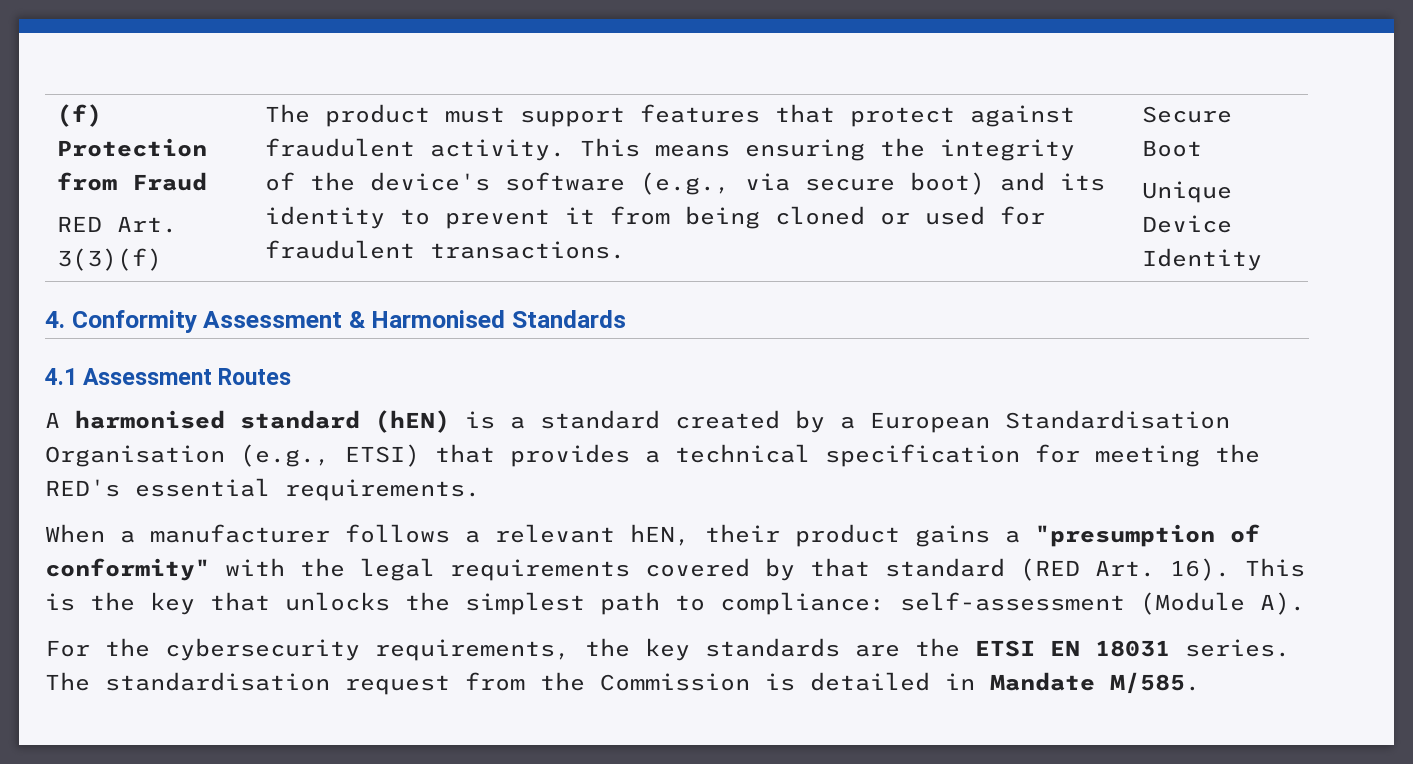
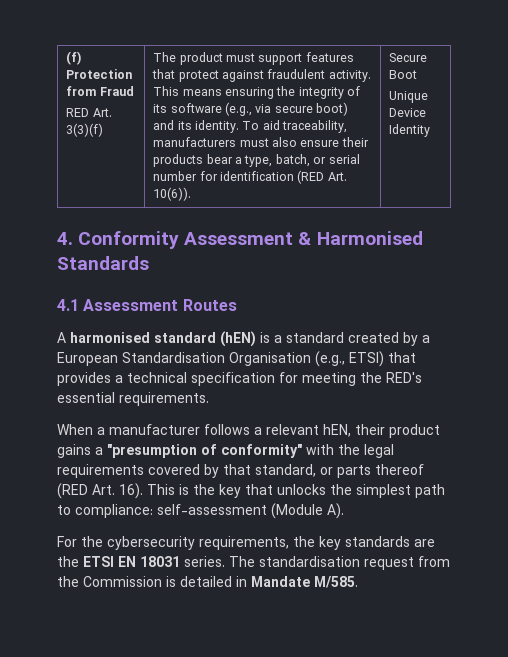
- This means ensuring the integrity of the device's software (e.g., via secure boot) and its identity to prevent it from being cloned or used for fraudulent transactions.
+ This means ensuring the integrity of its software (e.g., via secure boot) and its identity. To aid traceability, manufacturers must also ensure their products bear a type, batch, or serial number for identification (RED Art. 10(6)).
- When a manufacturer follows a relevant hEN, their product gains a "presumption of conformity" with the legal requirements covered by that standard (RED Art. 16).
+ When a manufacturer follows a relevant hEN, their product gains a "presumption of conformity" with the legal requirements covered by that standard, or parts thereof (RED Art. 16).

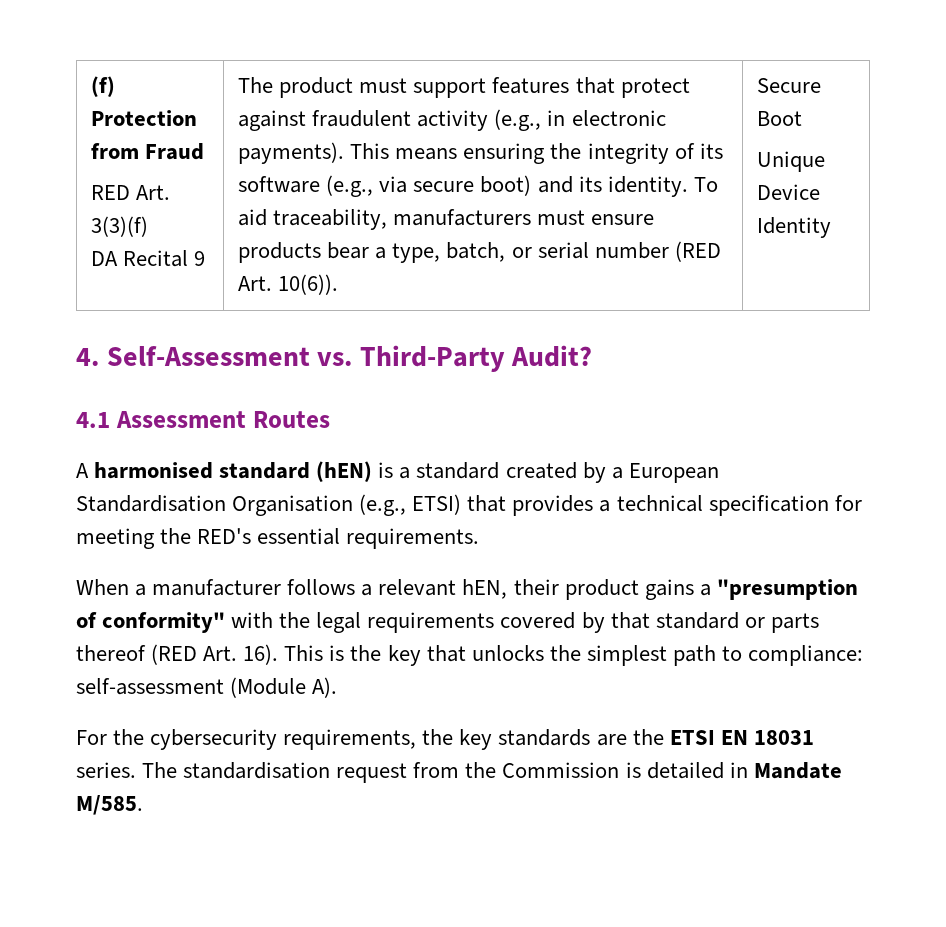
+ DA Recital 9
- The product must support features that protect against fraudulent activity.
+ The product must support features that protect against fraudulent activity (e.g., in electronic payments).
- To aid traceability, manufacturers must also ensure their products bear a type, batch, or serial number for identification (RED Art. 10(6)).
+ To aid traceability, manufacturers must ensure products bear a type, batch, or serial number (RED Art. 10(6)).
- 4. Conformity Assessment & Harmonised Standards
+ 4. Self-Assessment vs. Third-Party Audit?
- When a manufacturer follows a relevant hEN, their product gains a "presumption of conformity" with the legal requirements covered by that standard, or parts thereof (RED Art. 16).
+ When a manufacturer follows a relevant hEN, their product gains a "presumption of conformity" with the legal requirements covered by that standard or parts thereof (RED Art. 16).

